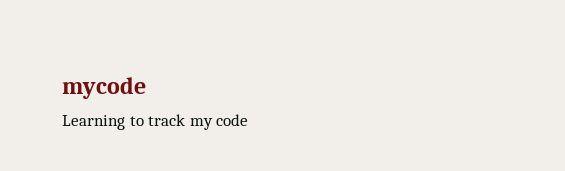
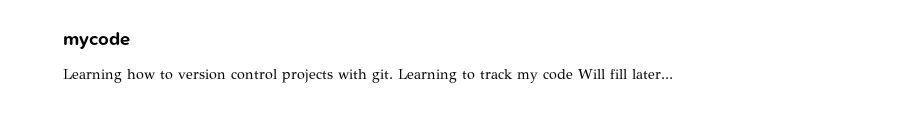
- Learning to track my code
+ Learning how to version control projects with git. Learning to track my code Will fill later...

